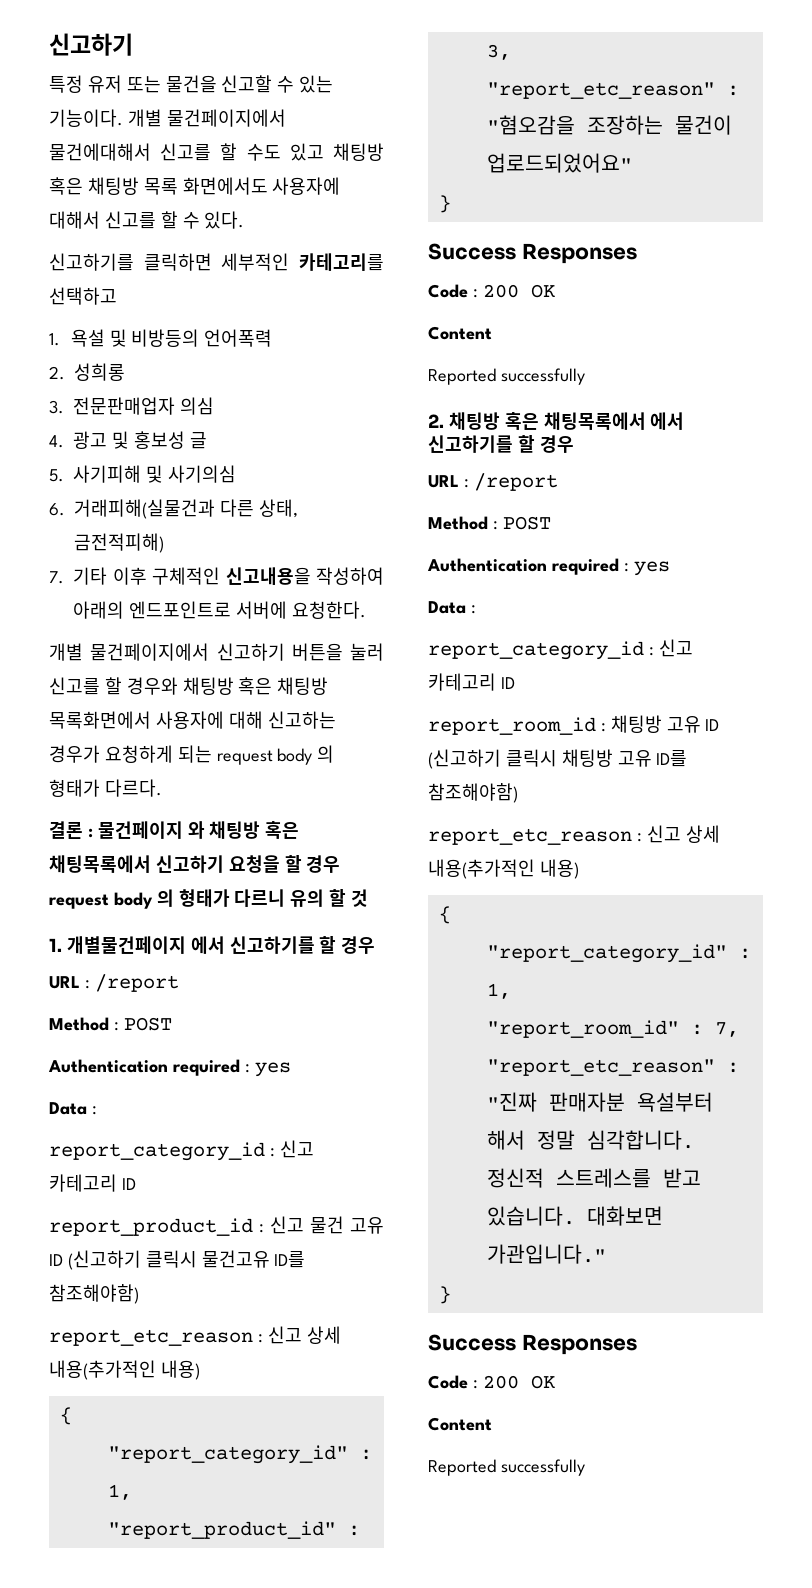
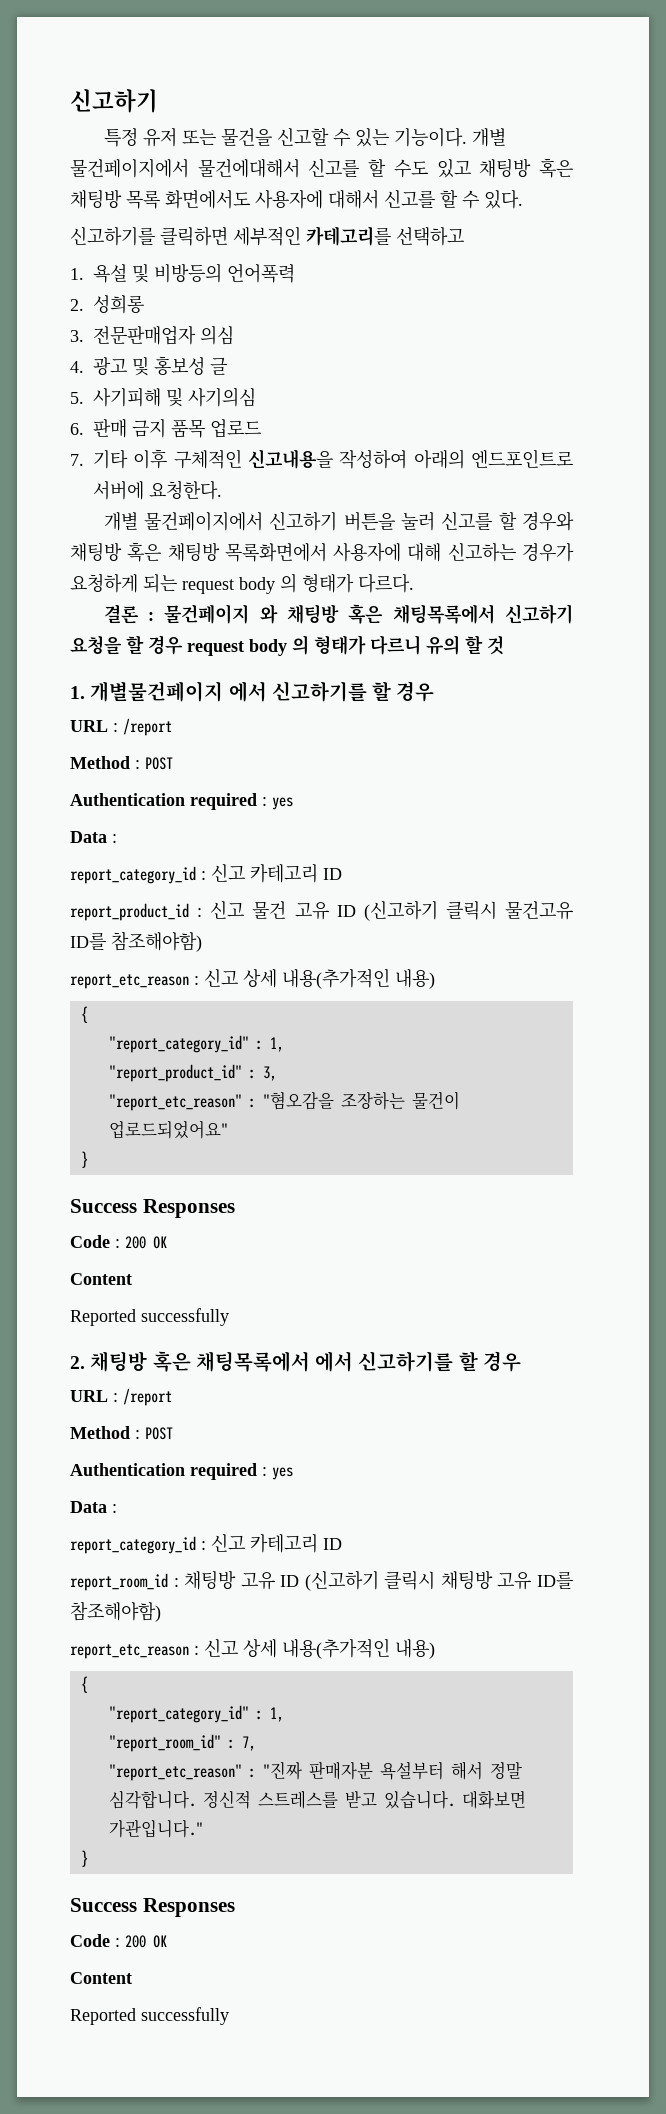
- 6. 거래피해(실물건과 다른 상태, 금전적피해)
+ 6. 판매 금지 품목 업로드

